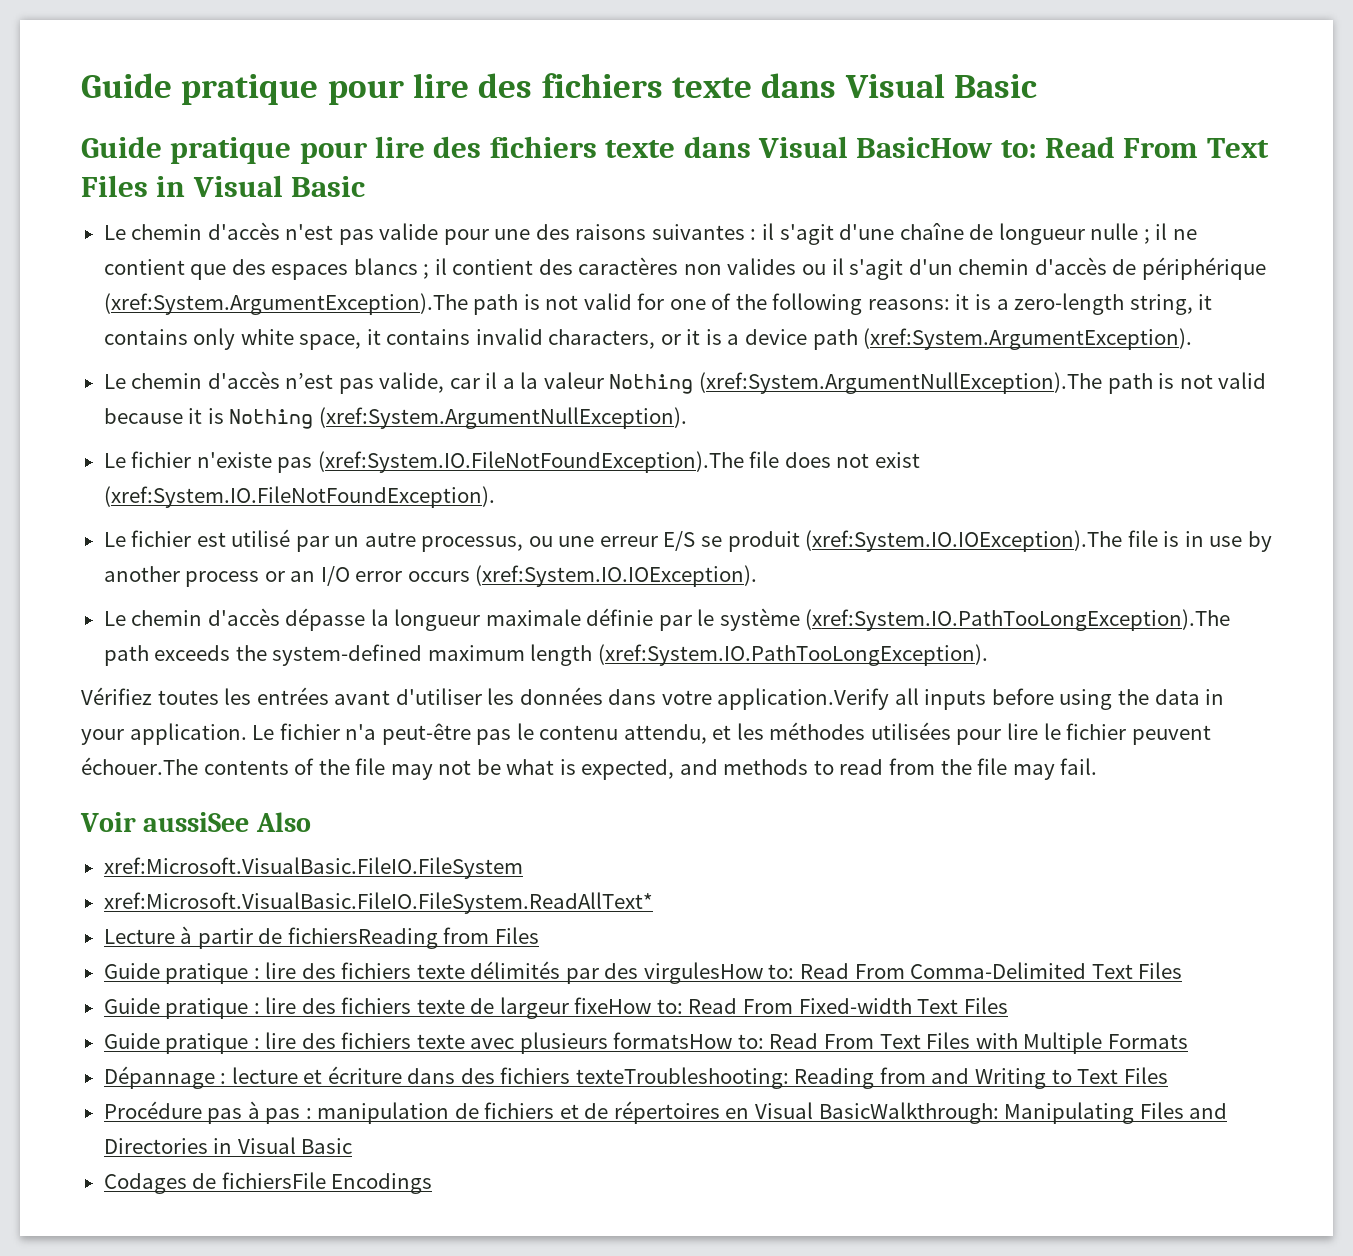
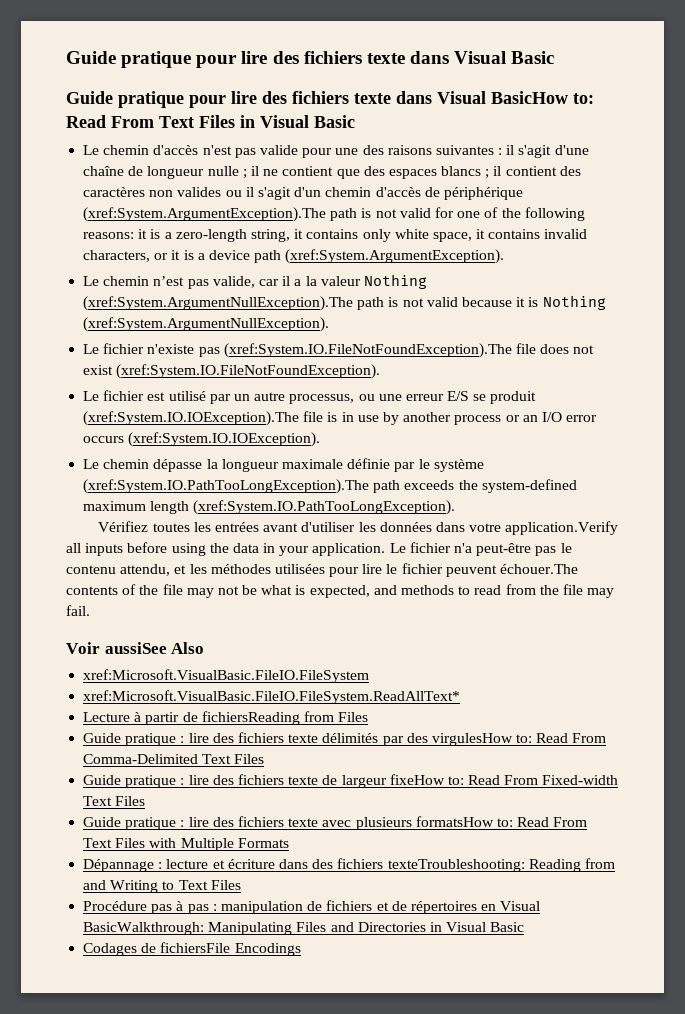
- Le chemin d'accès n’est pas valide, car il a la valeur Nothing (xref:System.ArgumentNullException).The path is not valid because it is Nothing (xref:System.ArgumentNullException).
+ Le chemin n’est pas valide, car il a la valeur Nothing (xref:System.ArgumentNullException).The path is not valid because it is Nothing (xref:System.ArgumentNullException).
- Le chemin d'accès dépasse la longueur maximale définie par le système (xref:System.IO.PathTooLongException).The path exceeds the system-defined maximum length (xref:System.IO.PathTooLongException).
+ Le chemin dépasse la longueur maximale définie par le système (xref:System.IO.PathTooLongException).The path exceeds the system-defined maximum length (xref:System.IO.PathTooLongException).

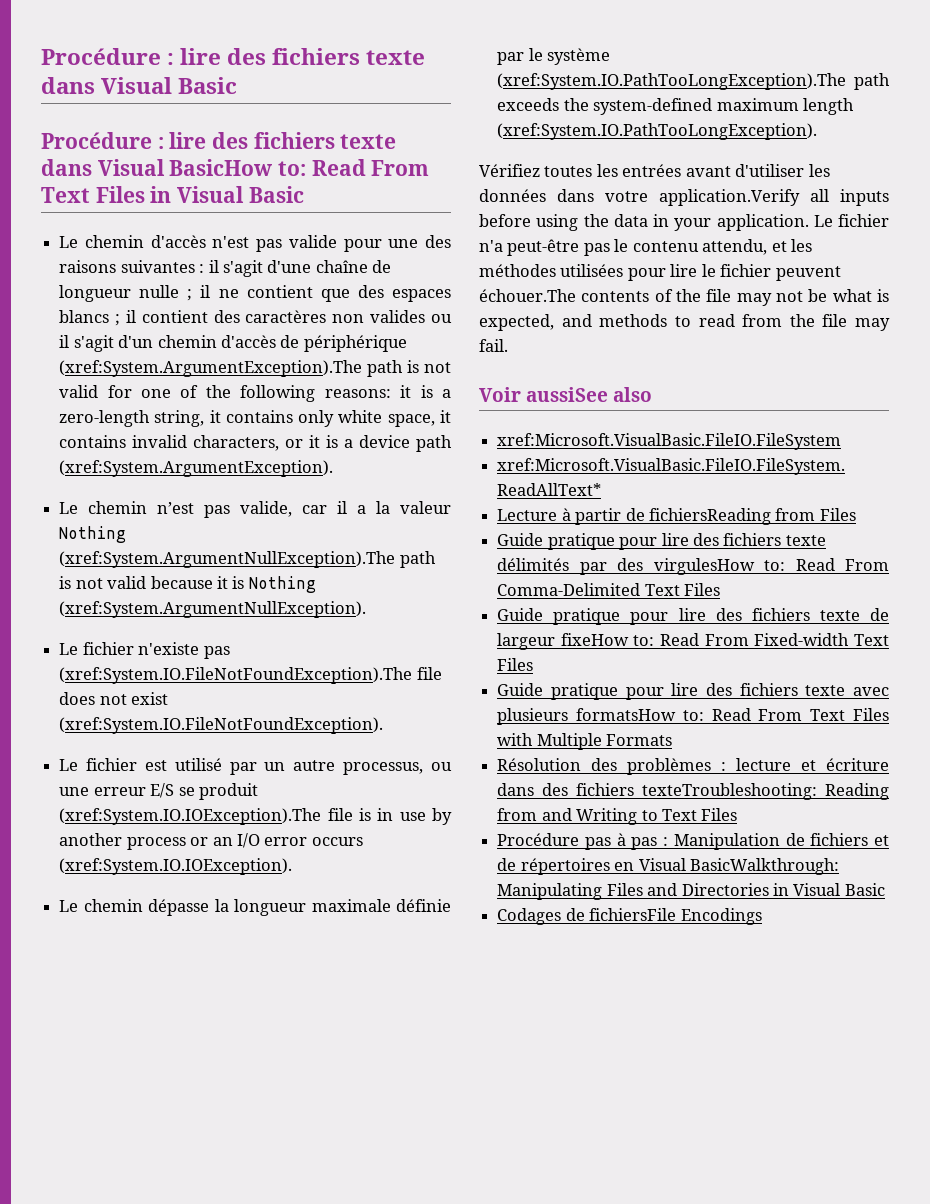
- Guide pratique pour lire des fichiers texte dans Visual Basic
+ Procédure : lire des fichiers texte dans Visual Basic
- Guide pratique pour lire des fichiers texte dans Visual BasicHow to: Read From Text Files in Visual Basic
+ Procédure : lire des fichiers texte dans Visual BasicHow to: Read From Text Files in Visual Basic
- Voir aussiSee Also
+ Voir aussiSee also
- Guide pratique : lire des fichiers texte délimités par des virgulesHow to: Read From Comma-Delimited Text Files
+ Guide pratique pour lire des fichiers texte délimités par des virgulesHow to: Read From Comma-Delimited Text Files
- Guide pratique : lire des fichiers texte de largeur fixeHow to: Read From Fixed-width Text Files
+ Guide pratique pour lire des fichiers texte de largeur fixeHow to: Read From Fixed-width Text Files
- Guide pratique : lire des fichiers texte avec plusieurs formatsHow to: Read From Text Files with Multiple Formats
+ Guide pratique pour lire des fichiers texte avec plusieurs formatsHow to: Read From Text Files with Multiple Formats
- Dépannage : lecture et écriture dans des fichiers texteTroubleshooting: Reading from and Writing to Text Files
+ Résolution des problèmes : lecture et écriture dans des fichiers texteTroubleshooting: Reading from and Writing to Text Files
- Procédure pas à pas : manipulation de fichiers et de répertoires en Visual BasicWalkthrough: Manipulating Files and Directories in Visual Basic
+ Procédure pas à pas : Manipulation de fichiers et de répertoires en Visual BasicWalkthrough: Manipulating Files and Directories in Visual Basic

